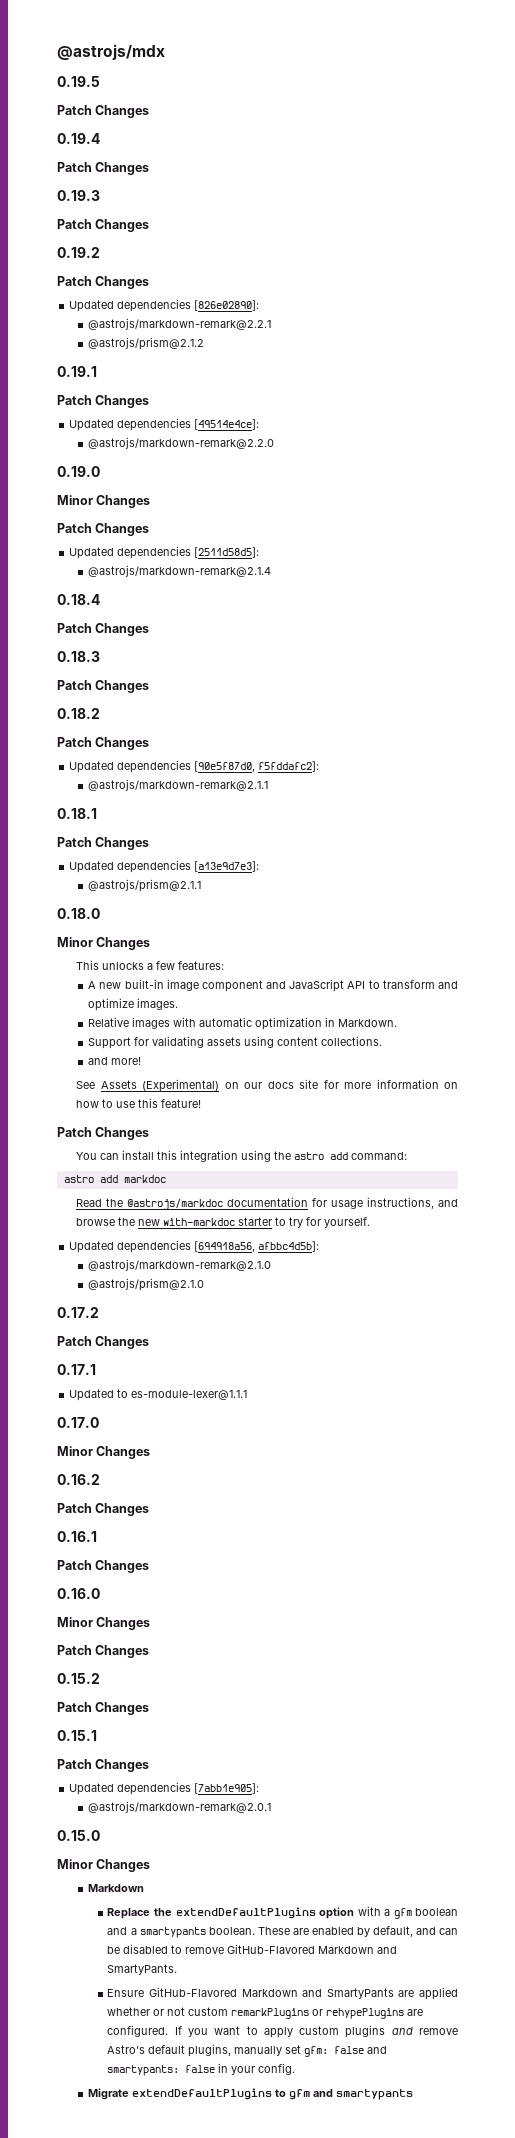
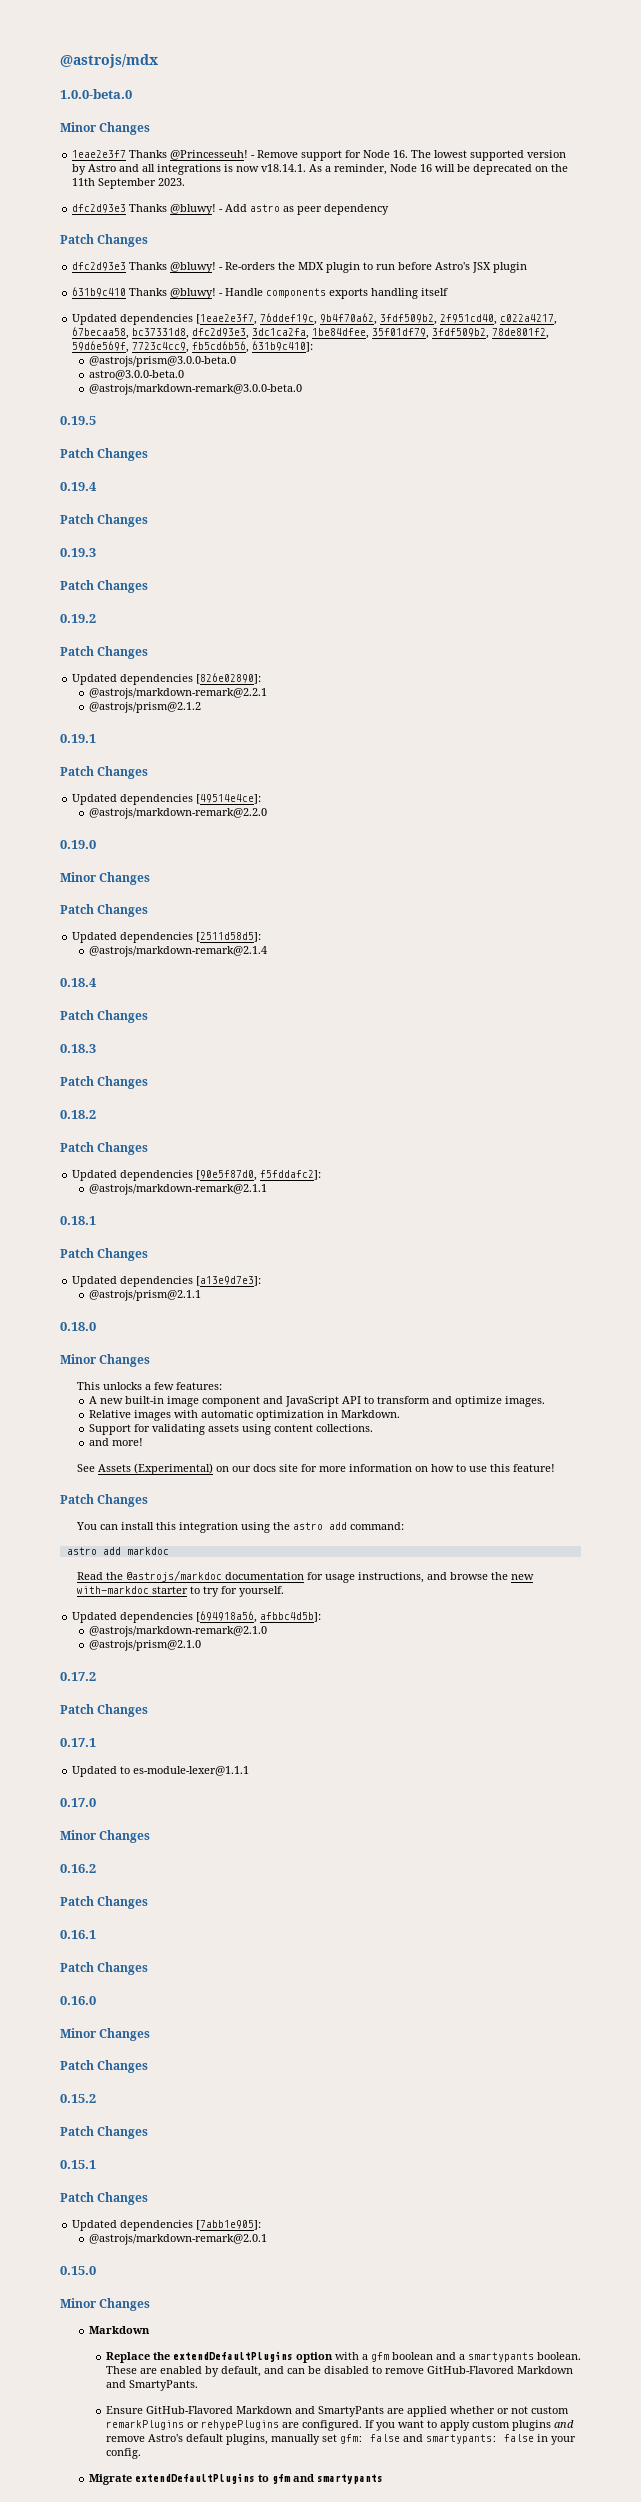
+ 1.0.0-beta.0
+ Minor Changes
+ 1eae2e3f7 Thanks @Princesseuh! - Remove support for Node 16. The lowest supported version by Astro and all integrations is now v18.14.1. As a reminder, Node 16 will be deprecated on the 11th September 2023.
+ dfc2d93e3 Thanks @bluwy! - Add astro as peer dependency
+ Patch Changes
+ dfc2d93e3 Thanks @bluwy! - Re-orders the MDX plugin to run before Astro's JSX plugin
+ 631b9c410 Thanks @bluwy! - Handle components exports handling itself
+ Updated dependencies [1eae2e3f7, 76ddef19c, 9b4f70a62, 3fdf509b2, 2f951cd40, c022a4217, 67becaa58, bc37331d8, dfc2d93e3, 3dc1ca2fa, 1be84dfee, 35f01df79, 3fdf509b2, 78de801f2, 59d6e569f, 7723c4cc9, fb5cd6b56, 631b9c410]:
+ @astrojs/prism@3.0.0-beta.0
+ astro@3.0.0-beta.0
+ @astrojs/markdown-remark@3.0.0-beta.0

